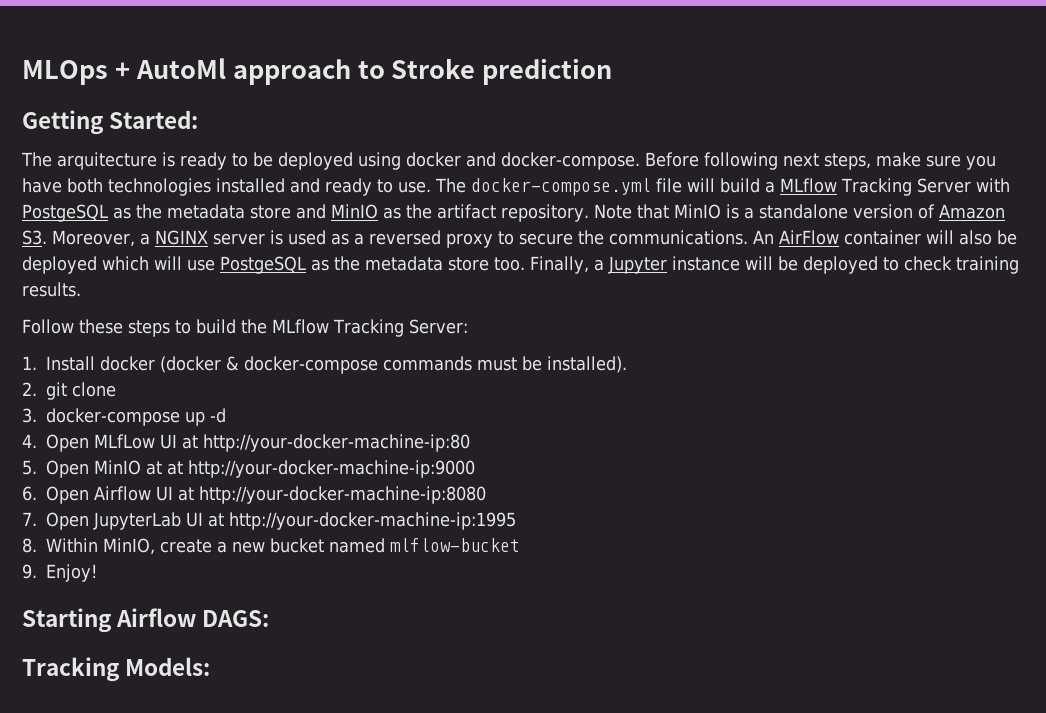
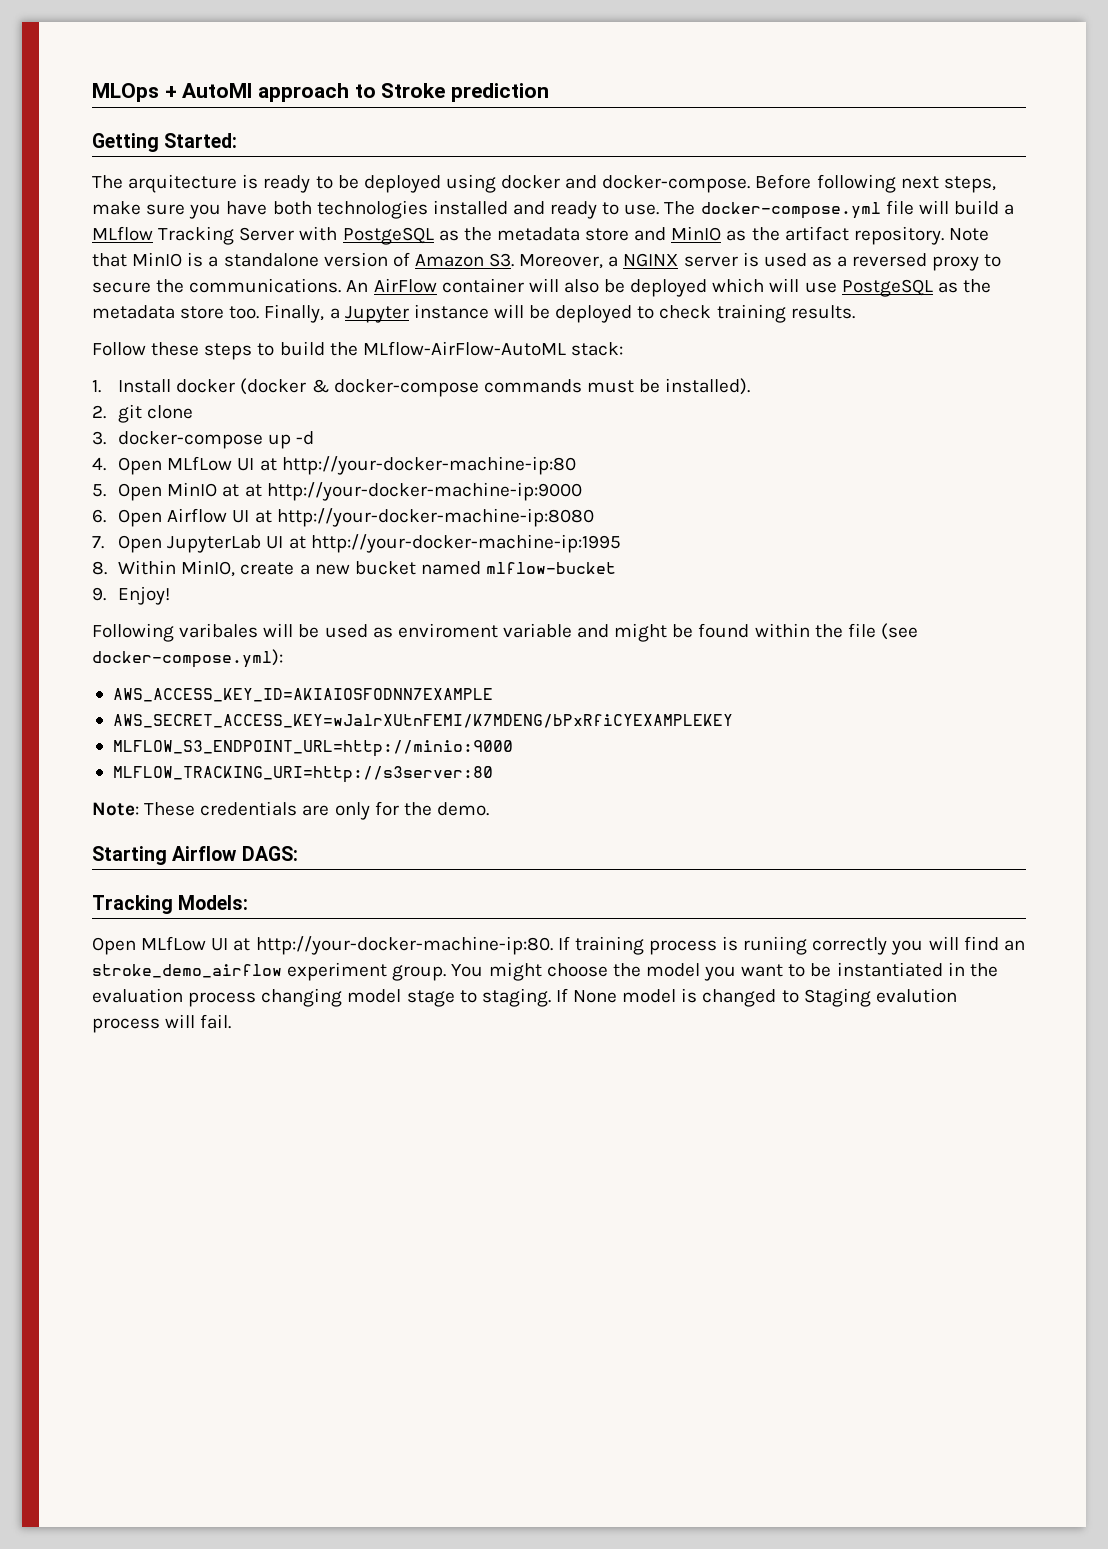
- Follow these steps to build the MLflow Tracking Server:
+ Follow these steps to build the MLflow-AirFlow-AutoML stack:
+ Following varibales will be used as enviroment variable and might be found within the file (see docker-compose.yml):
+ AWS_ACCESS_KEY_ID=AKIAIOSFODNN7EXAMPLE
+ AWS_SECRET_ACCESS_KEY=wJalrXUtnFEMI/K7MDENG/bPxRfiCYEXAMPLEKEY
+ MLFLOW_S3_ENDPOINT_URL=http://minio:9000
+ MLFLOW_TRACKING_URI=http://s3server:80
+ Note: These credentials are only for the demo.
+ Open MLfLow UI at http://your-docker-machine-ip:80. If training process is runiing correctly you will find an stroke_demo_airflow experiment group. You might choose the model you want to be instantiated in the evaluation process changing model stage to staging. If None model is changed to Staging evalution process will fail.

